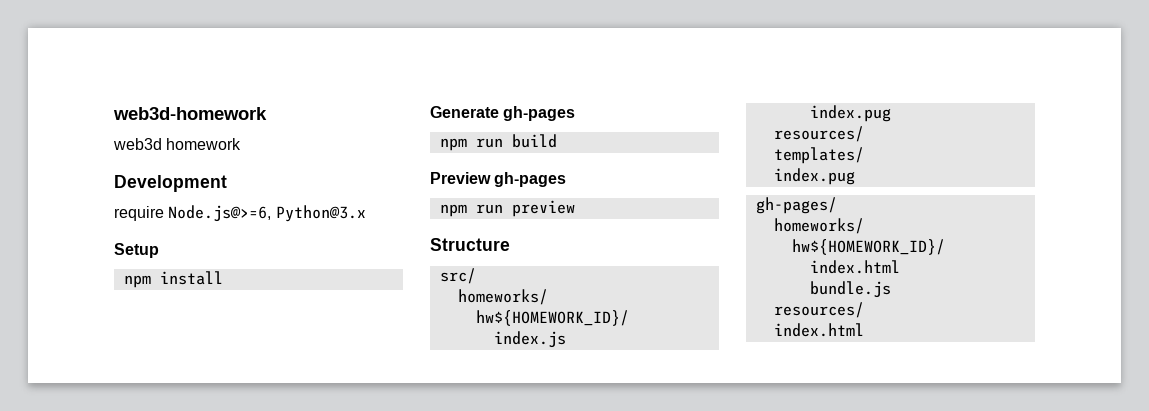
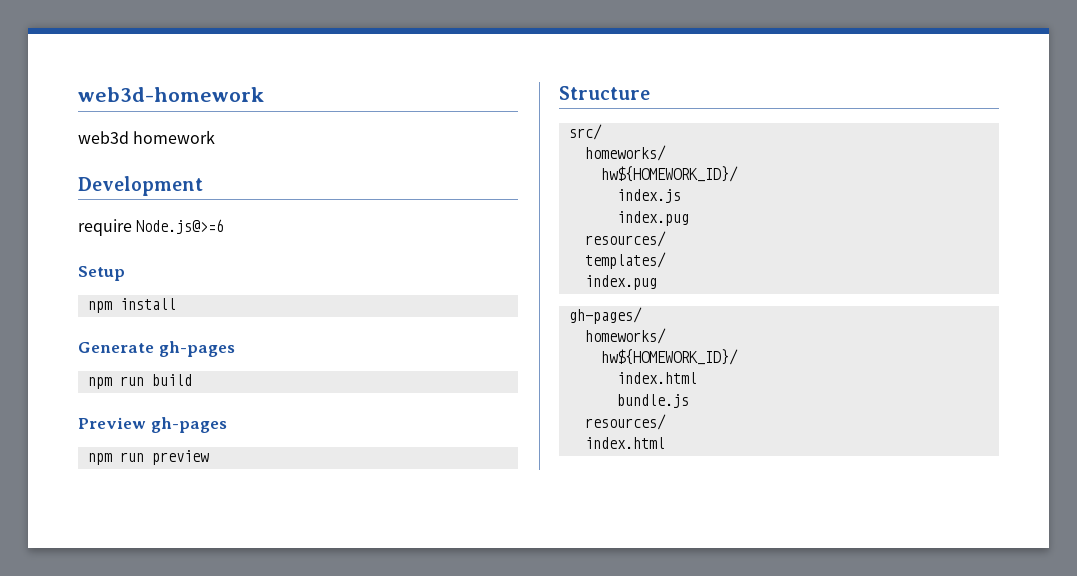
- require Node.js@>=6, Python@3.x
+ require Node.js@>=6

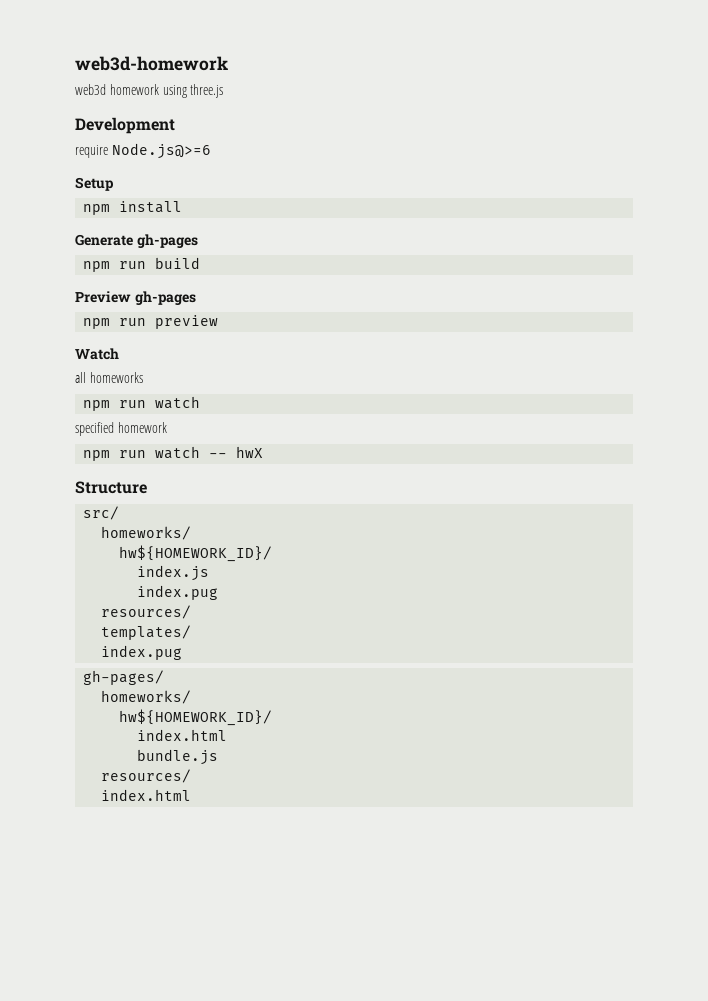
- web3d homework
+ web3d homework using three.js
+ Watch
+ all homeworks
+ npm run watch
+ specified homework
+ npm run watch -- hwX

